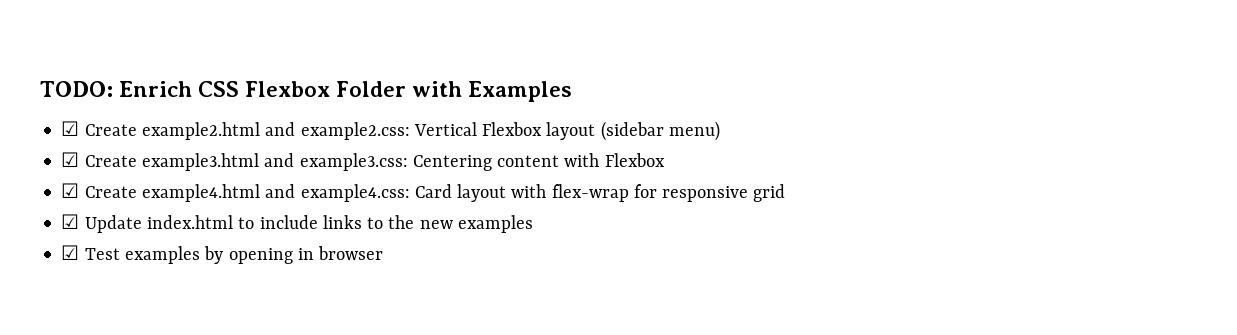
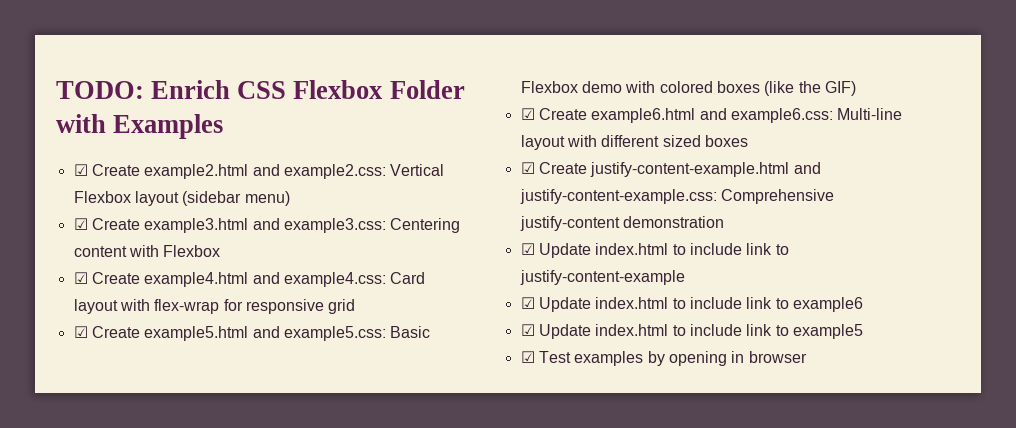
- ☑ Update index.html to include links to the new examples
+ ☑ Create example5.html and example5.css: Basic Flexbox demo with colored boxes (like the GIF)
+ ☑ Create example6.html and example6.css: Multi-line layout with different sized boxes
+ ☑ Create justify-content-example.html and justify-content-example.css: Comprehensive justify-content demonstration
+ ☑ Update index.html to include link to justify-content-example
+ ☑ Update index.html to include link to example6
+ ☑ Update index.html to include link to example5

